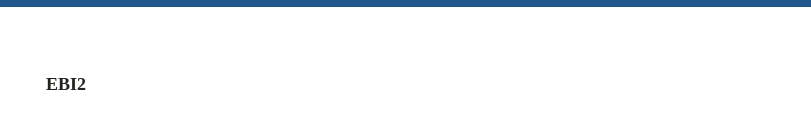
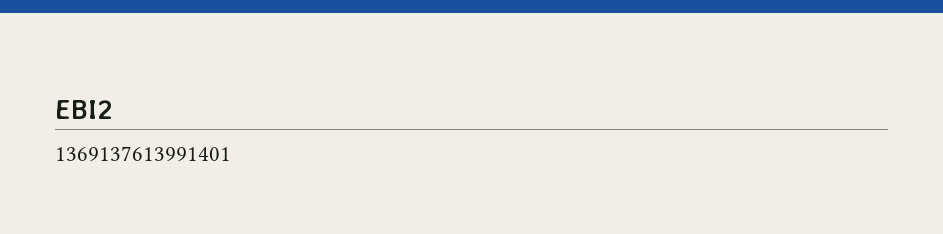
+ 1369137613991401

